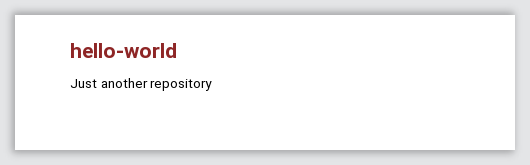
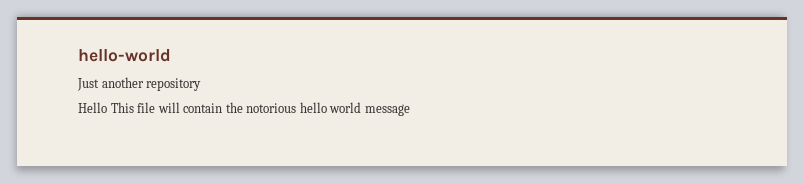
+ Hello This file will contain the notorious hello world message

